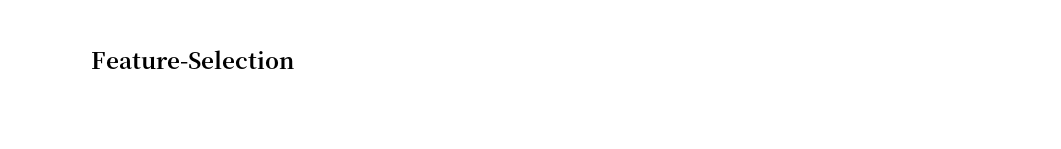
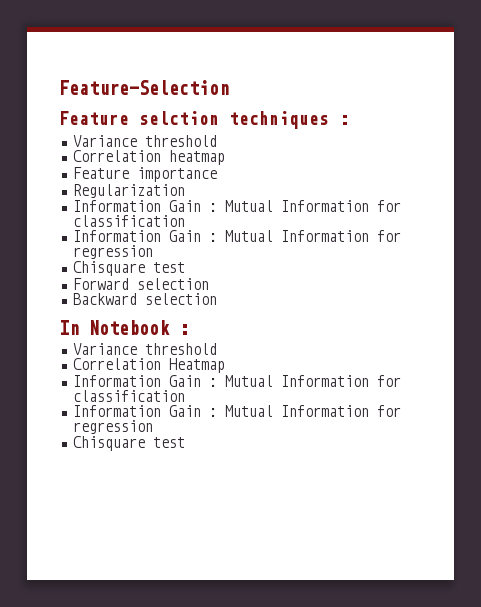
+ Feature selction techniques :
+ Variance threshold
+ Correlation heatmap
+ Feature importance
+ Regularization
+ Information Gain : Mutual Information for classification
+ Information Gain : Mutual Information for regression
+ Chisquare test
+ Forward selection
+ Backward selection
+ In Notebook :
+ Variance threshold
+ Correlation Heatmap
+ Information Gain : Mutual Information for classification
+ Information Gain : Mutual Information for regression
+ Chisquare test

